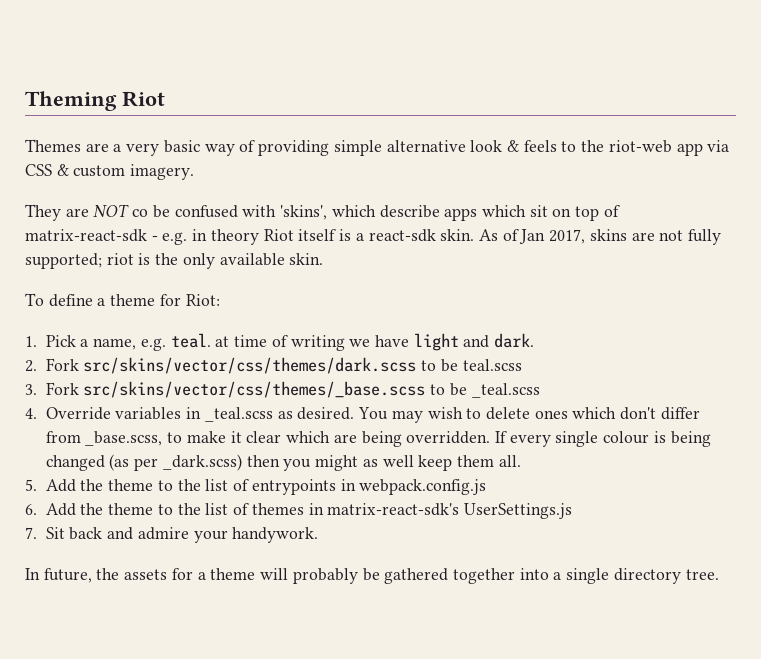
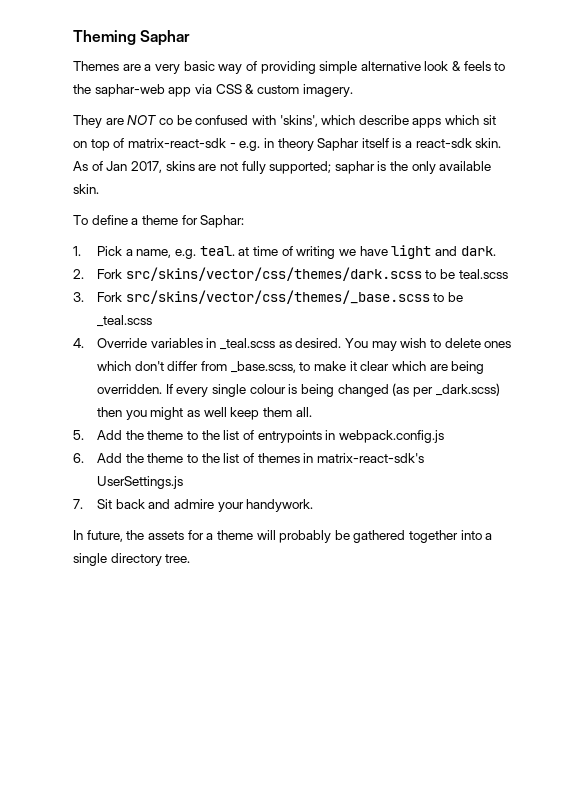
- Theming Riot
+ Theming Saphar
- Themes are a very basic way of providing simple alternative look & feels to the riot-web app via CSS & custom imagery.
+ Themes are a very basic way of providing simple alternative look & feels to the saphar-web app via CSS & custom imagery.
- They are NOT co be confused with 'skins', which describe apps which sit on top of matrix-react-sdk - e.g. in theory Riot itself is a react-sdk skin.
+ They are NOT co be confused with 'skins', which describe apps which sit on top of matrix-react-sdk - e.g. in theory Saphar itself is a react-sdk skin.
- As of Jan 2017, skins are not fully supported; riot is the only available skin.
+ As of Jan 2017, skins are not fully supported; saphar is the only available skin.
- To define a theme for Riot:
+ To define a theme for Saphar:

